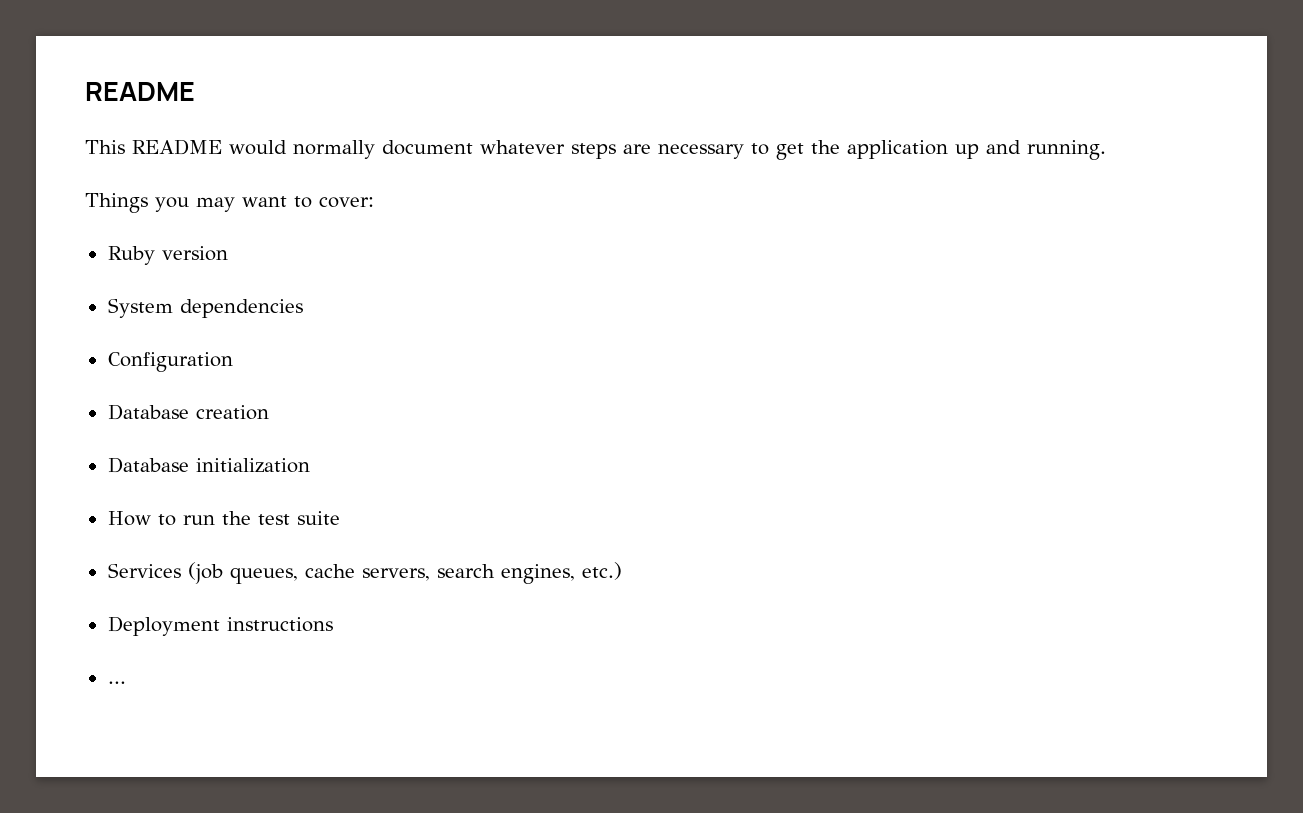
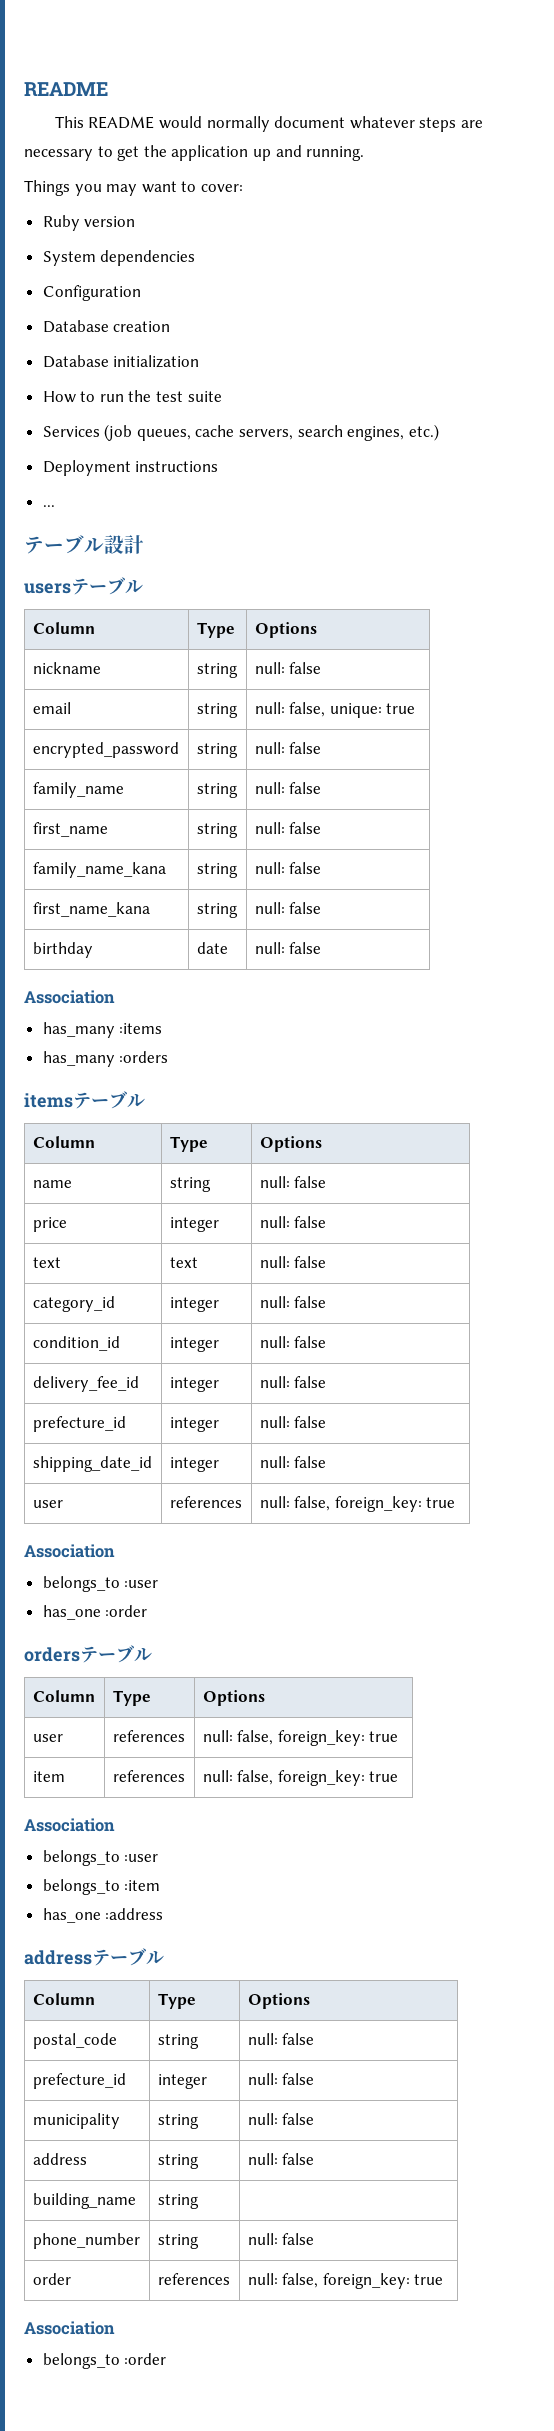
+ テーブル設計
+ usersテーブル
+ Column | Type | Options
+ nickname | string | null: false
+ email | string | null: false, unique: true
+ encrypted_password | string | null: false
+ family_name | string | null: false
+ first_name | string | null: false
+ family_name_kana | string | null: false
+ first_name_kana | string | null: false
+ birthday | date | null: false
+ Association
+ has_many :items
+ has_many :orders
+ itemsテーブル
+ Column | Type | Options
+ name | string | null: false
+ price | integer | null: false
+ text | text | null: false
+ category_id | integer | null: false
+ condition_id | integer | null: false
+ delivery_fee_id | integer | null: false
+ prefecture_id | integer | null: false
+ shipping_date_id | integer | null: false
+ user | references | null: false, foreign_key: true
+ Association
+ belongs_to :user
+ has_one :order
+ ordersテーブル
+ Column | Type | Options
+ user | references | null: false, foreign_key: true
+ item | references | null: false, foreign_key: true
+ Association
+ belongs_to :user
+ belongs_to :item
+ has_one :address
+ addressテーブル
+ Column | Type | Options
+ postal_code | string | null: false
+ prefecture_id | integer | null: false
+ municipality | string | null: false
+ address | string | null: false
+ building_name | string |
+ phone_number | string | null: false
+ order | references | null: false, foreign_key: true
+ Association
+ belongs_to :order

